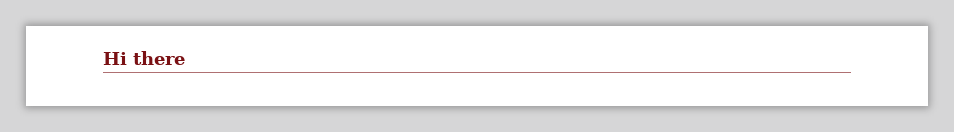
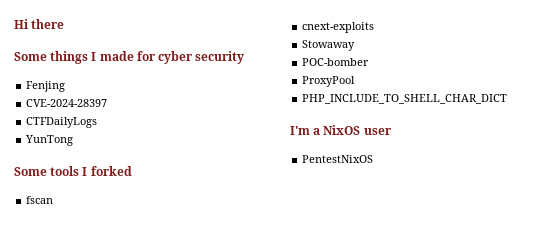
+ Some things I made for cyber security
+ Fenjing
+ CVE-2024-28397
+ CTFDailyLogs
+ YunTong
+ Some tools I forked
+ fscan
+ cnext-exploits
+ Stowaway
+ POC-bomber
+ ProxyPool
+ PHP_INCLUDE_TO_SHELL_CHAR_DICT
+ I'm a NixOS user
+ PentestNixOS

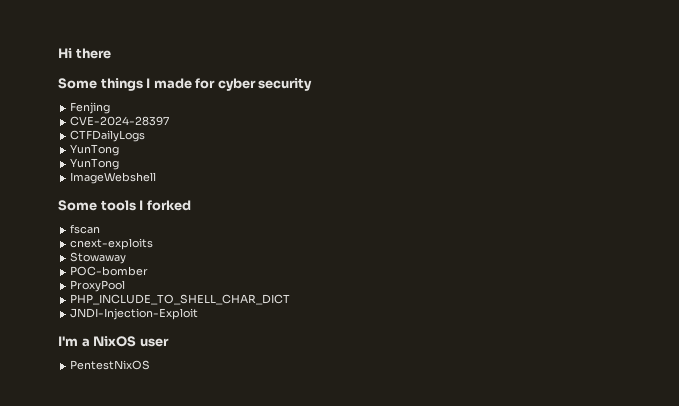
  CTFDailyLogs
  YunTong
+ YunTong
+ ImageWebshell
+ JNDI-Injection-Exploit

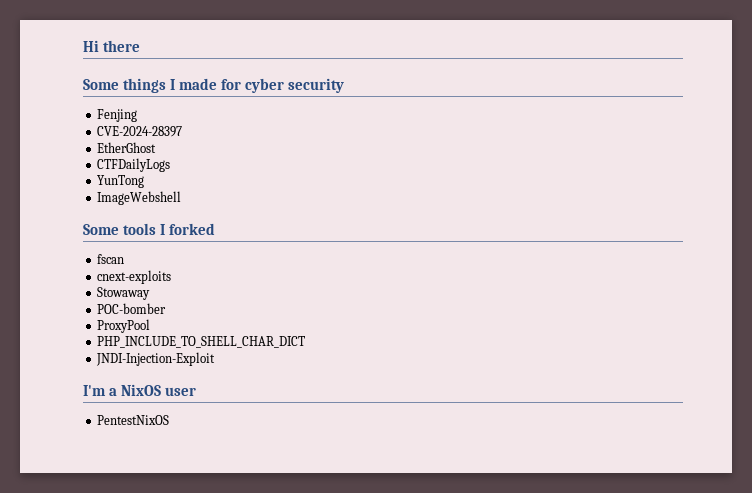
+ EtherGhost
  CTFDailyLogs
- YunTong

